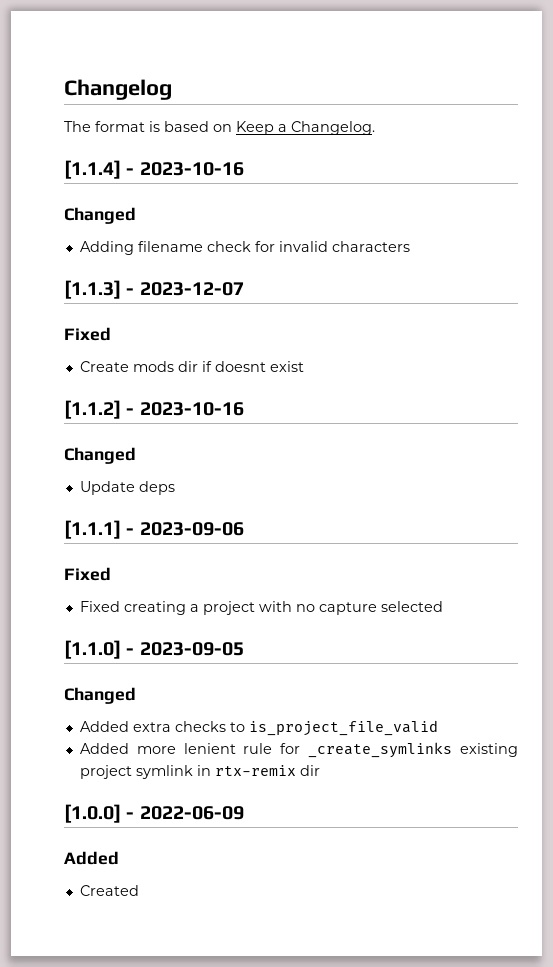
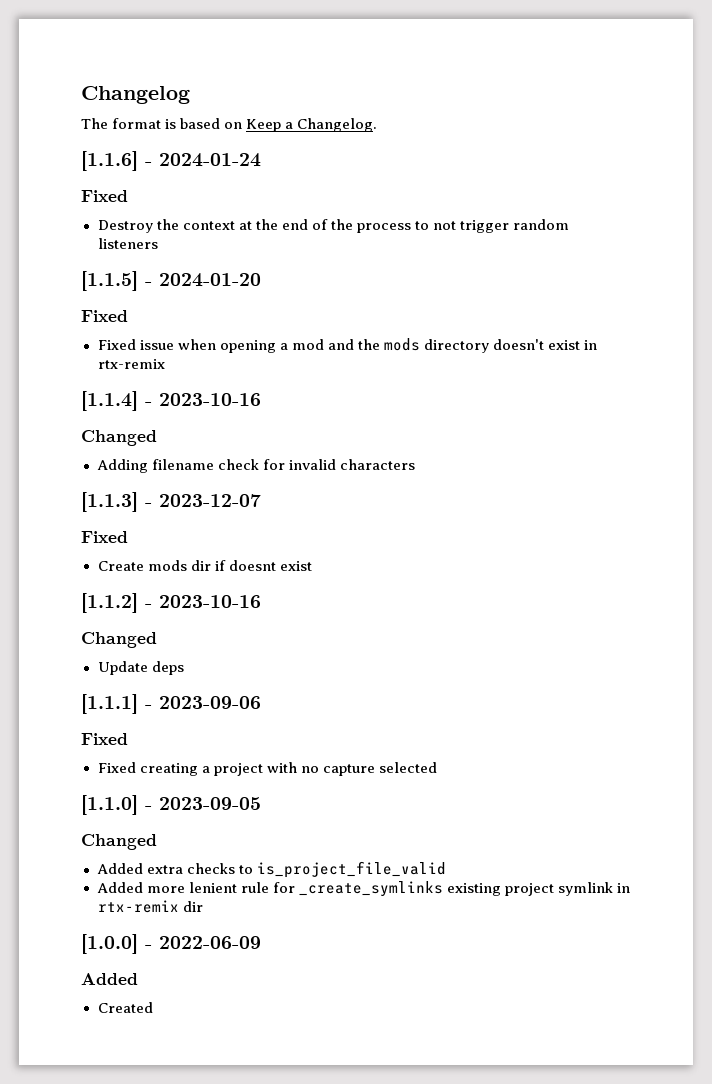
+ [1.1.6] - 2024-01-24
+ Fixed
+ Destroy the context at the end of the process to not trigger random listeners
+ [1.1.5] - 2024-01-20
+ Fixed
+ Fixed issue when opening a mod and the mods directory doesn't exist in rtx-remix

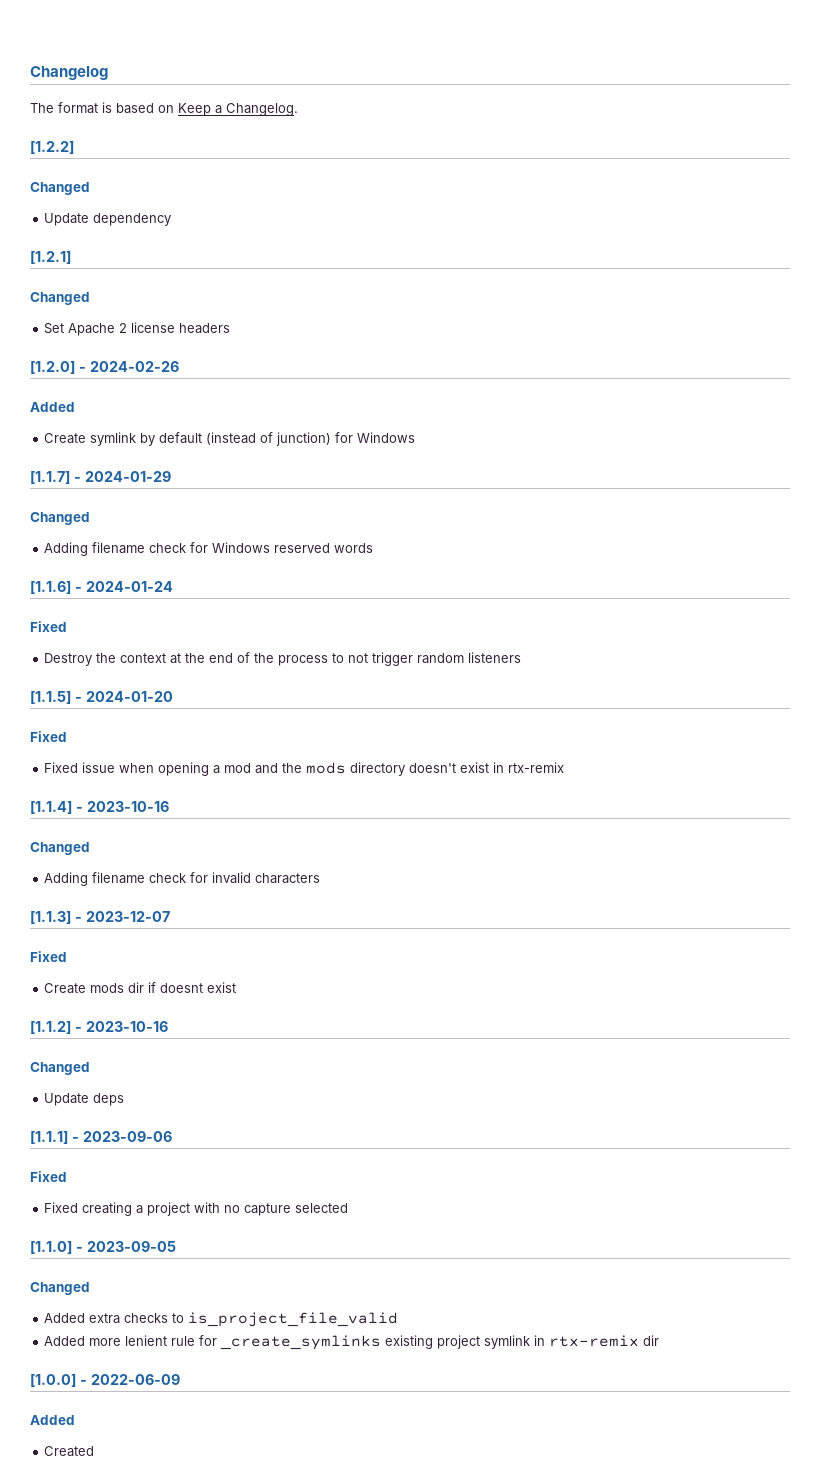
+ [1.2.2]
+ Changed
+ Update dependency
+ [1.2.1]
+ Changed
+ Set Apache 2 license headers
+ [1.2.0] - 2024-02-26
+ Added
+ Create symlink by default (instead of junction) for Windows
+ [1.1.7] - 2024-01-29
+ Changed
+ Adding filename check for Windows reserved words

